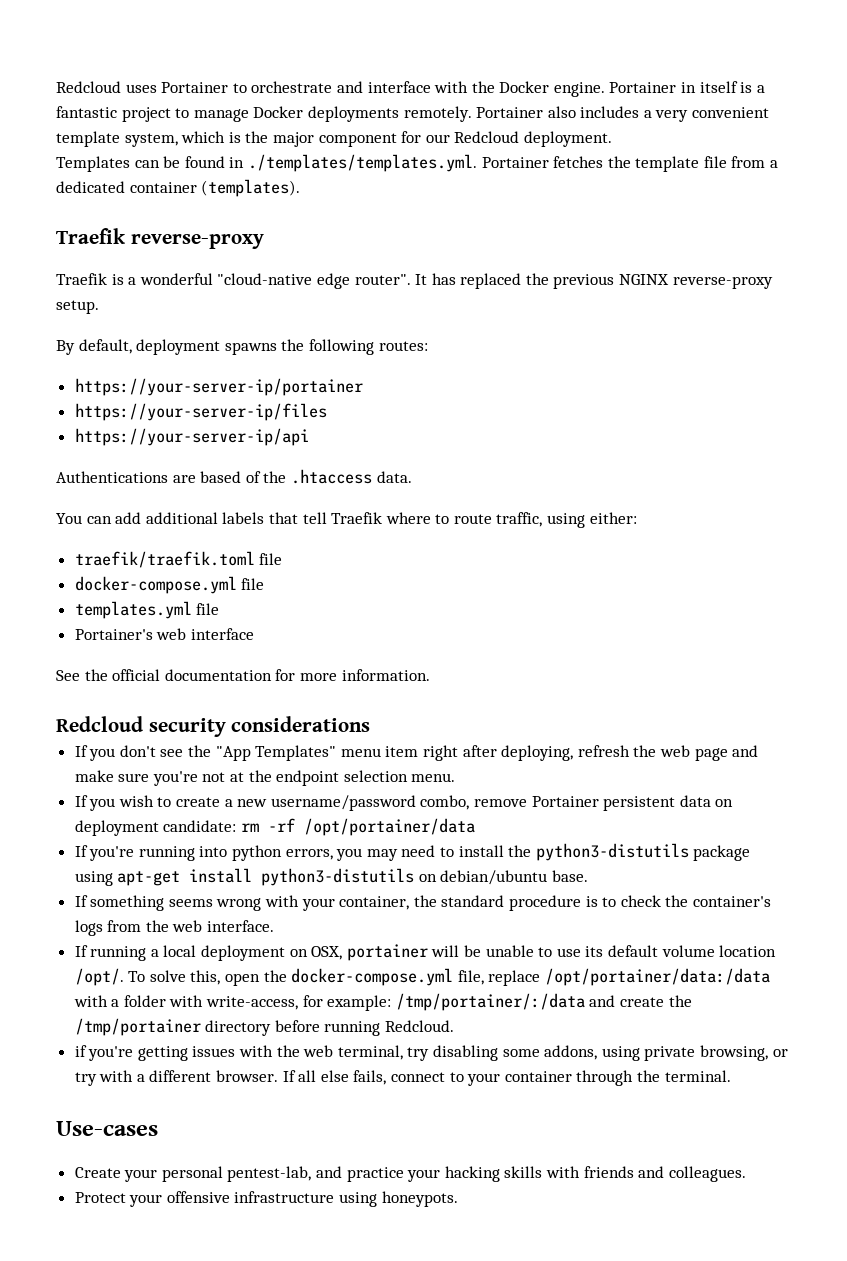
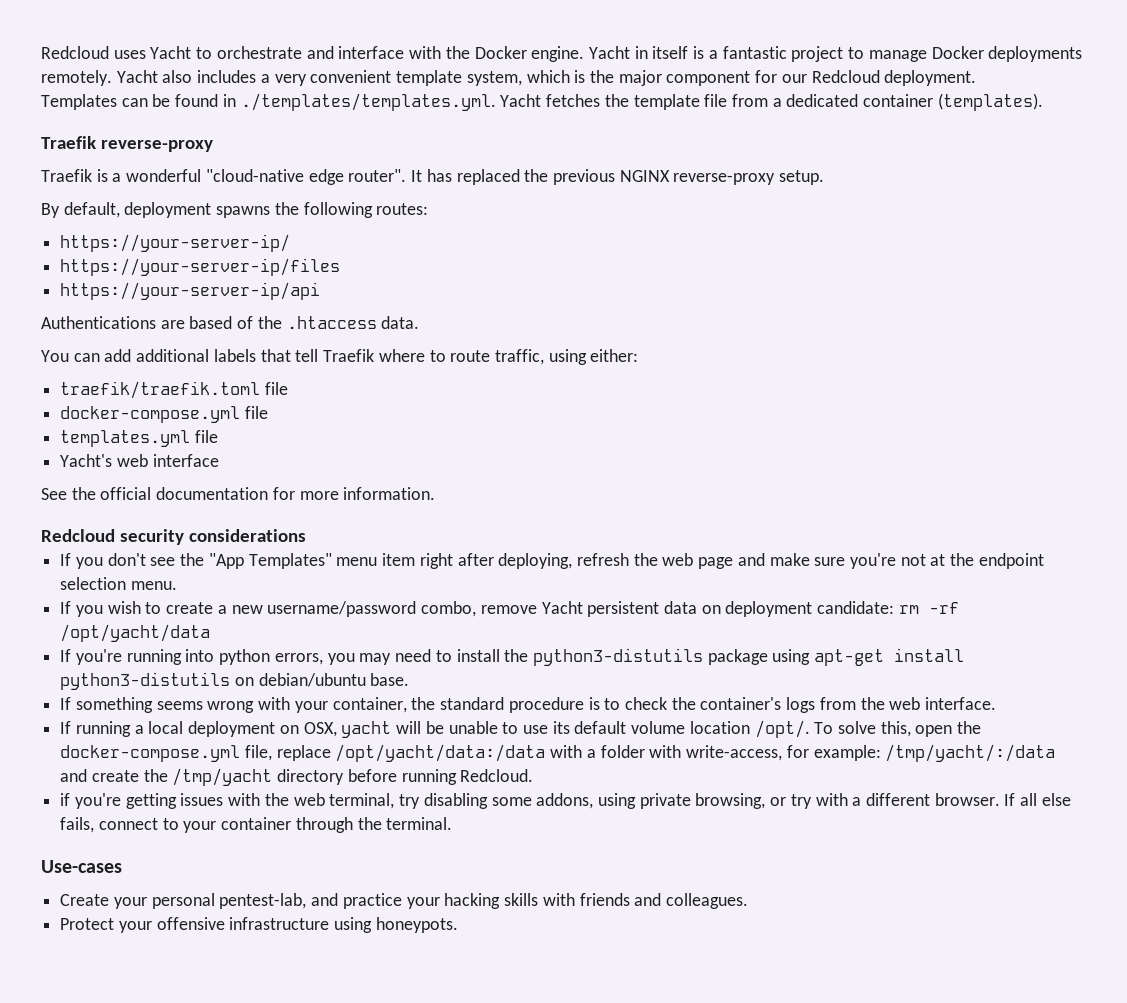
- Redcloud uses Portainer to orchestrate and interface with the Docker engine.
+ Redcloud uses Yacht to orchestrate and interface with the Docker engine.
- Portainer in itself is a fantastic project to manage Docker deployments remotely.
+ Yacht in itself is a fantastic project to manage Docker deployments remotely.
- Portainer also includes a very convenient template system, which is the major component for our Redcloud deployment.
+ Yacht also includes a very convenient template system, which is the major component for our Redcloud deployment.
- Templates can be found in ./templates/templates.yml. Portainer fetches the template file from a dedicated container (templates).
+ Templates can be found in ./templates/templates.yml. Yacht fetches the template file from a dedicated container (templates).
- https://your-server-ip/portainer
+ https://your-server-ip/
- Portainer's web interface
+ Yacht's web interface
- If you wish to create a new username/password combo, remove Portainer persistent data on deployment candidate: rm -rf /opt/portainer/data
+ If you wish to create a new username/password combo, remove Yacht persistent data on deployment candidate: rm -rf /opt/yacht/data
- If running a local deployment on OSX, portainer will be unable to use its default volume location /opt/.
+ If running a local deployment on OSX, yacht will be unable to use its default volume location /opt/.
- To solve this, open the docker-compose.yml file, replace /opt/portainer/data:/data with a folder with write-access, for example: /tmp/portainer/:/data and create the /tmp/portainer directory before running Redcloud.
+ To solve this, open the docker-compose.yml file, replace /opt/yacht/data:/data with a folder with write-access, for example: /tmp/yacht/:/data and create the /tmp/yacht directory before running Redcloud.

